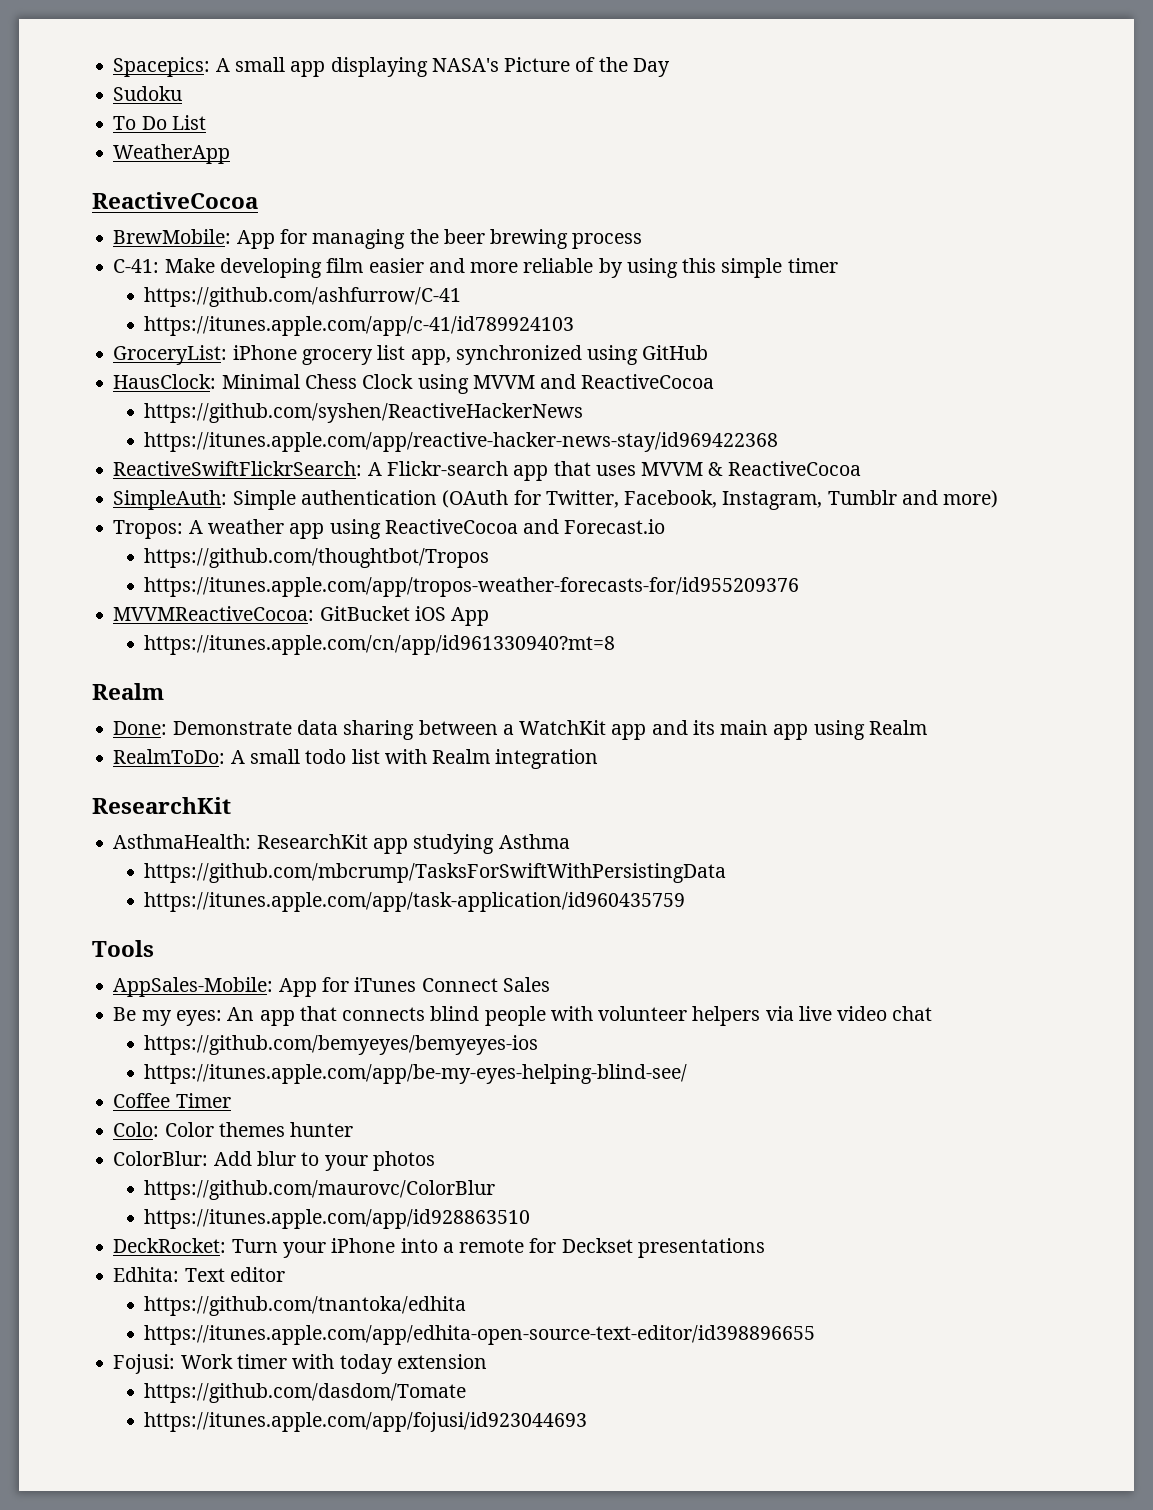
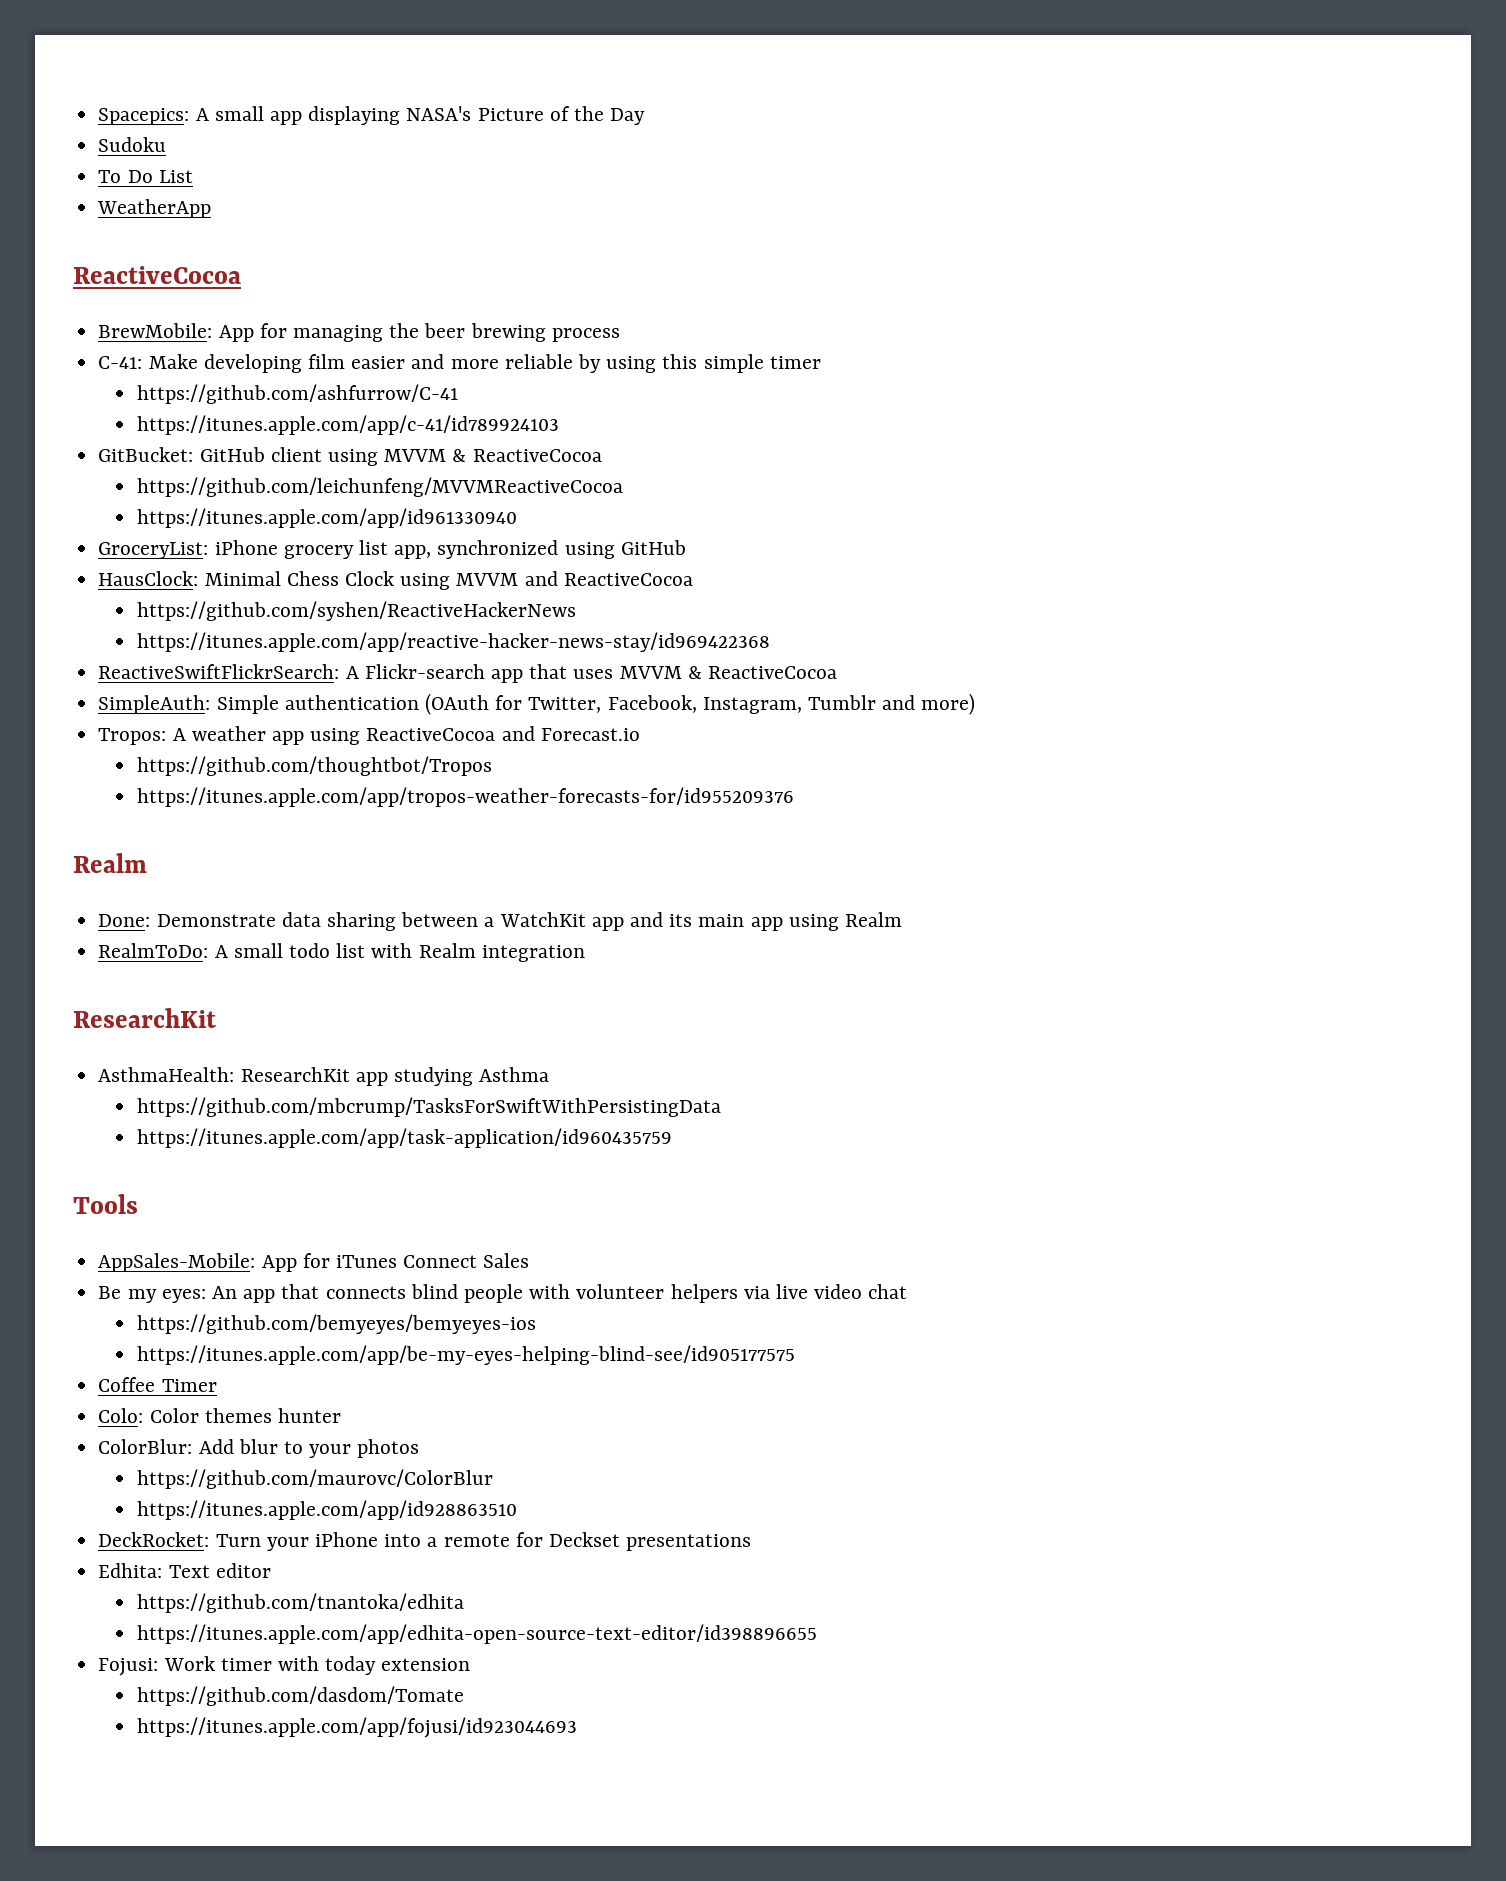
+ GitBucket: GitHub client using MVVM & ReactiveCocoa
+ https://github.com/leichunfeng/MVVMReactiveCocoa
+ https://itunes.apple.com/app/id961330940
- MVVMReactiveCocoa: GitBucket iOS App
- https://itunes.apple.com/cn/app/id961330940?mt=8
- https://itunes.apple.com/app/be-my-eyes-helping-blind-see/
+ https://itunes.apple.com/app/be-my-eyes-helping-blind-see/id905177575

